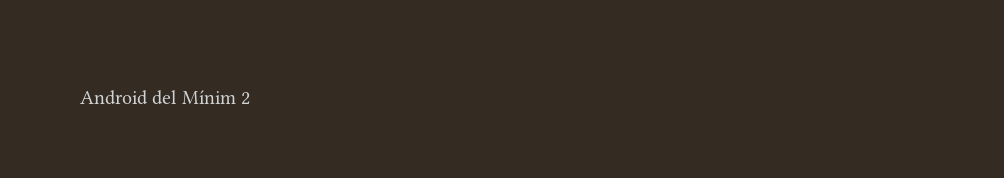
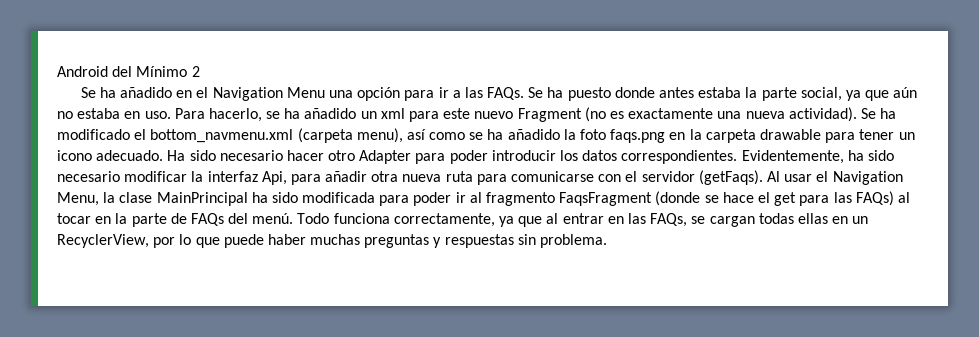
- Android del Mínim 2
+ Android del Mínimo 2
+ Se ha añadido en el Navigation Menu una opción para ir a las FAQs. Se ha puesto donde antes estaba la parte social, ya que aún no estaba en uso. Para hacerlo, se ha añadido un xml para este nuevo Fragment (no es exactamente una nueva actividad). Se ha modificado el bottom_navmenu.xml (carpeta menu), así como se ha añadido la foto faqs.png en la carpeta drawable para tener un icono adecuado. Ha sido necesario hacer otro Adapter para poder introducir los datos correspondientes. Evidentemente, ha sido necesario modificar la interfaz Api, para añadir otra nueva ruta para comunicarse con el servidor (getFaqs). Al usar el Navigation Menu, la clase MainPrincipal ha sido modificada para poder ir al fragmento FaqsFragment (donde se hace el get para las FAQs) al tocar en la parte de FAQs del menú. Todo funciona correctamente, ya que al entrar en las FAQs, se cargan todas ellas en un RecyclerView, por lo que puede haber muchas preguntas y respuestas sin problema.

